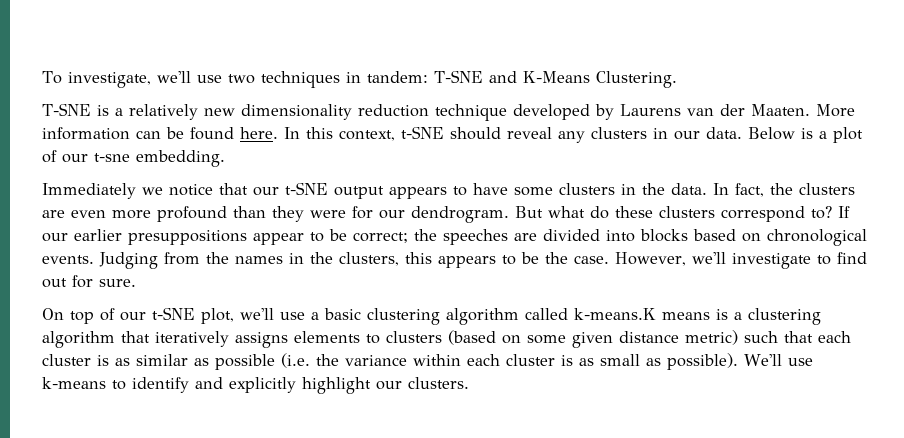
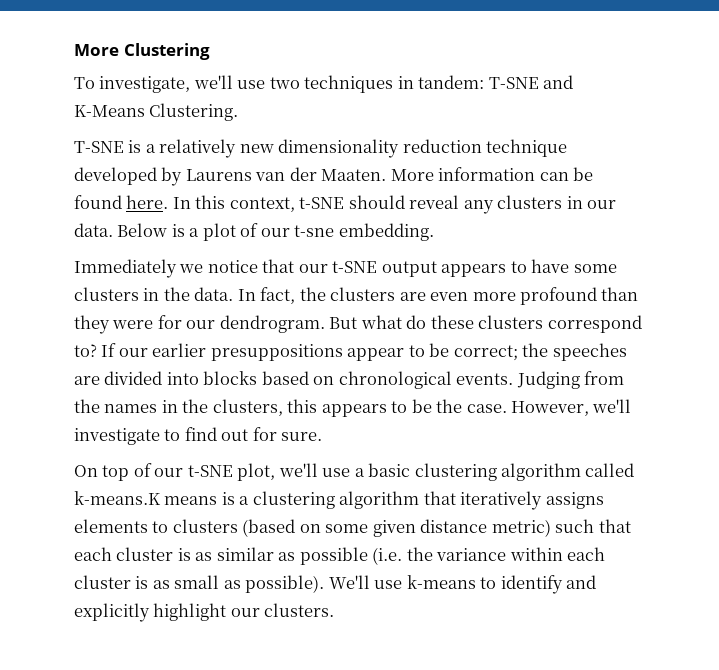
+ More Clustering

